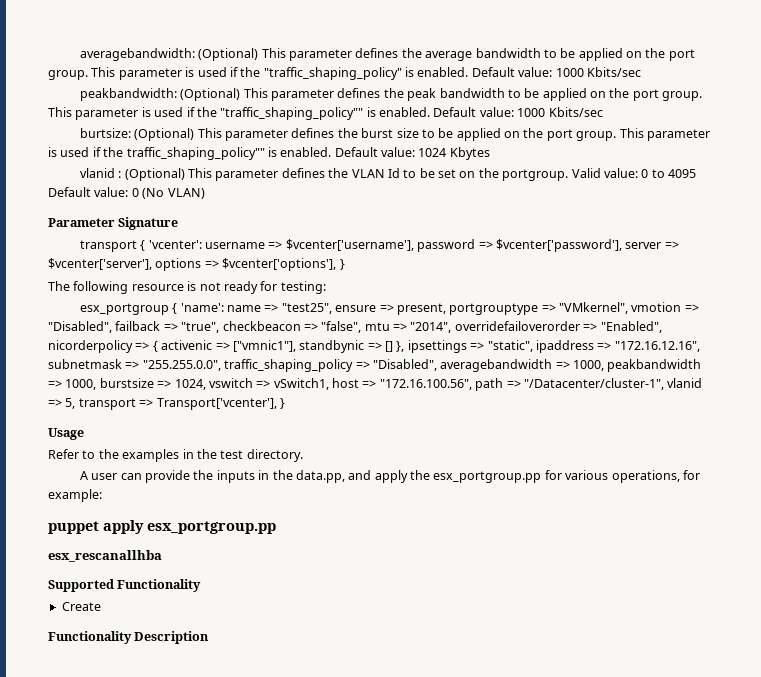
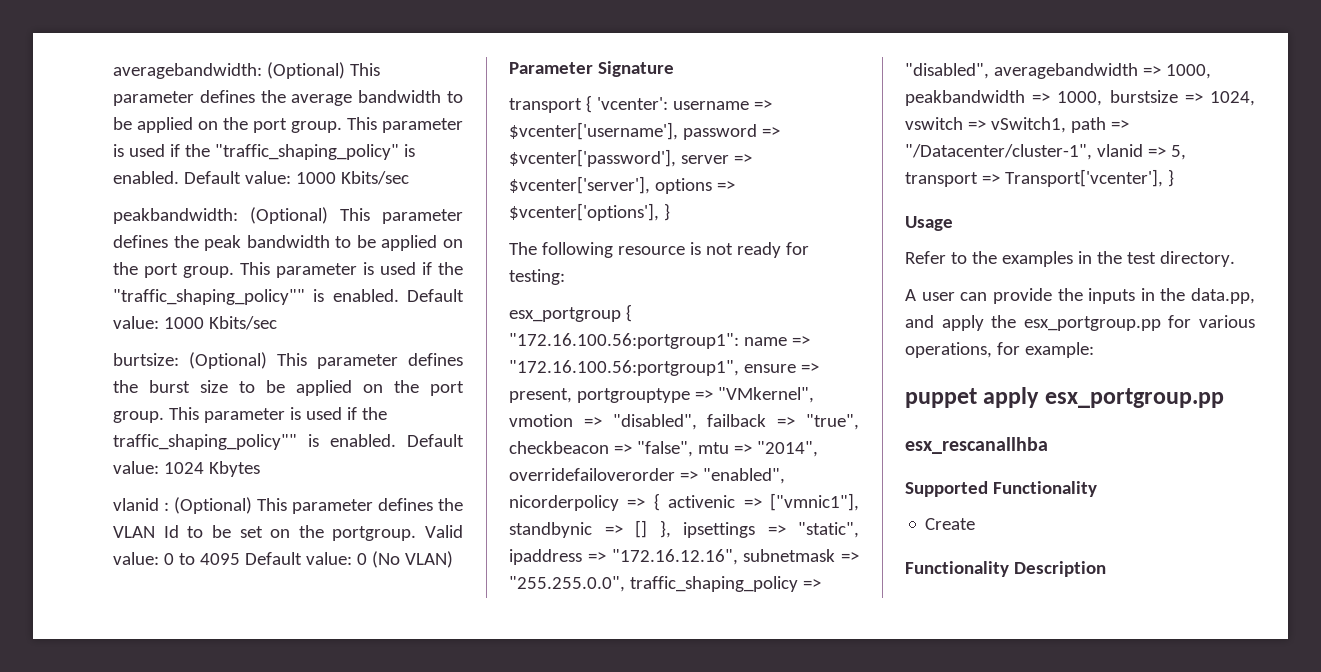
- esx_portgroup { 'name':
+ esx_portgroup { "172.16.100.56:portgroup1":
- name => "test25", ensure => present, portgrouptype => "VMkernel", vmotion => "Disabled", failback => "true", checkbeacon => "false", mtu => "2014", overridefailoverorder => "Enabled", nicorderpolicy => { activenic => ["vmnic1"], standbynic => [] }, ipsettings => "static", ipaddress => "172.16.12.16", subnetmask => "255.255.0.0", traffic_shaping_policy => "Disabled", averagebandwidth => 1000, peakbandwidth => 1000, burstsize => 1024, vswitch => vSwitch1, host => "172.16.100.56", path => "/Datacenter/cluster-1", vlanid => 5, transport => Transport['vcenter'], }
+ name => "172.16.100.56:portgroup1", ensure => present, portgrouptype => "VMkernel", vmotion => "disabled", failback => "true", checkbeacon => "false", mtu => "2014", overridefailoverorder => "enabled", nicorderpolicy => { activenic => ["vmnic1"], standbynic => [] }, ipsettings => "static", ipaddress => "172.16.12.16", subnetmask => "255.255.0.0", traffic_shaping_policy => "disabled", averagebandwidth => 1000, peakbandwidth => 1000, burstsize => 1024, vswitch => vSwitch1, path => "/Datacenter/cluster-1", vlanid => 5, transport => Transport['vcenter'], }

